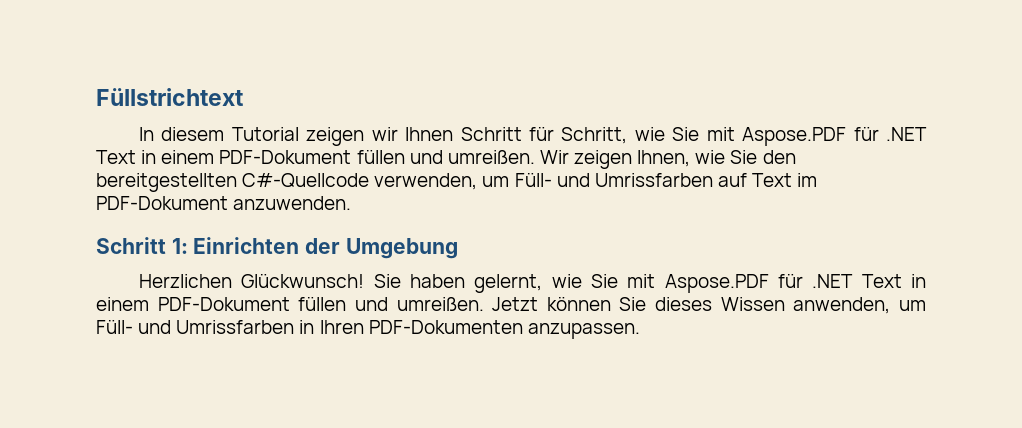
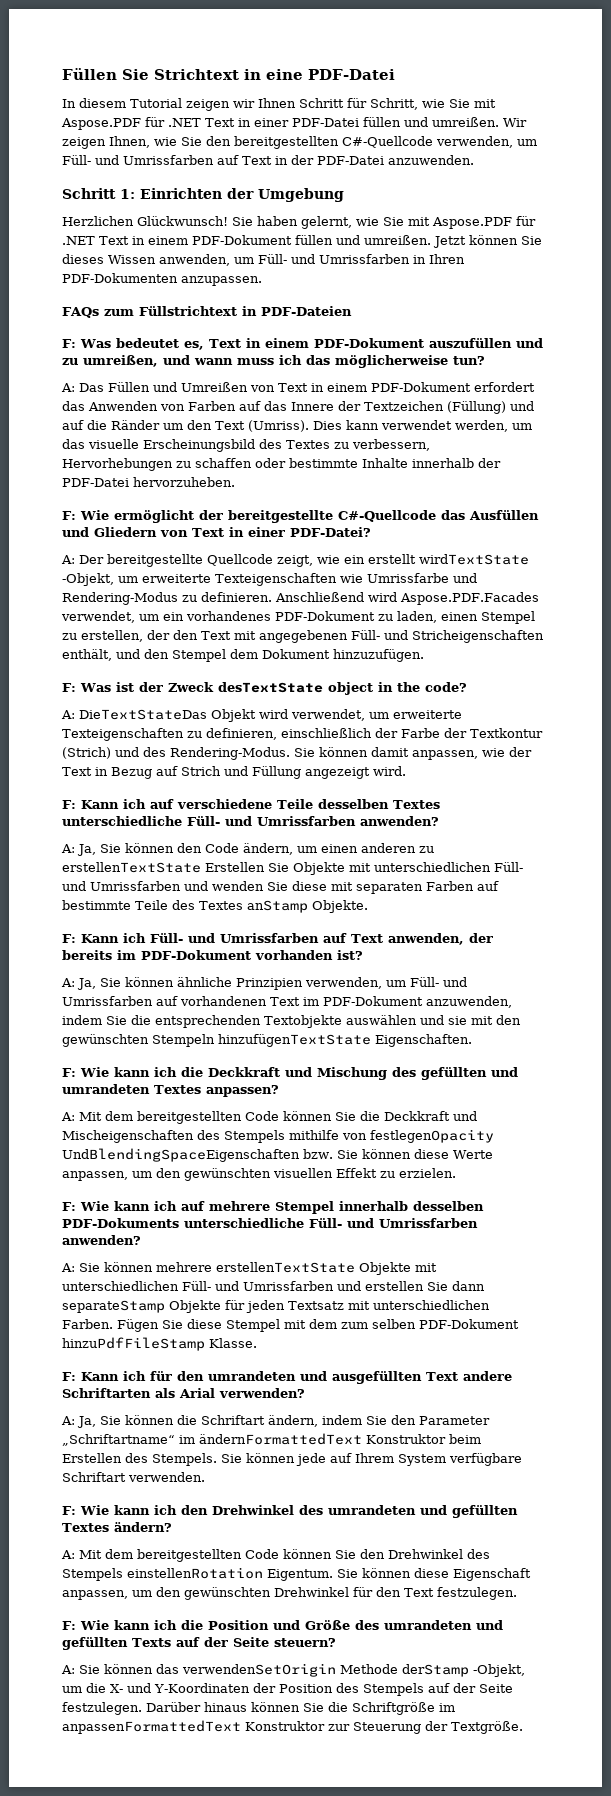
- Füllstrichtext
+ Füllen Sie Strichtext in eine PDF-Datei
- In diesem Tutorial zeigen wir Ihnen Schritt für Schritt, wie Sie mit Aspose.PDF für .NET Text in einem PDF-Dokument füllen und umreißen.
+ In diesem Tutorial zeigen wir Ihnen Schritt für Schritt, wie Sie mit Aspose.PDF für .NET Text in einer PDF-Datei füllen und umreißen.
- Wir zeigen Ihnen, wie Sie den bereitgestellten C#-Quellcode verwenden, um Füll- und Umrissfarben auf Text im PDF-Dokument anzuwenden.
+ Wir zeigen Ihnen, wie Sie den bereitgestellten C#-Quellcode verwenden, um Füll- und Umrissfarben auf Text in der PDF-Datei anzuwenden.
+ FAQs zum Füllstrichtext in PDF-Dateien
+ F: Was bedeutet es, Text in einem PDF-Dokument auszufüllen und zu umreißen, und wann muss ich das möglicherweise tun?
+ A: Das Füllen und Umreißen von Text in einem PDF-Dokument erfordert das Anwenden von Farben auf das Innere der Textzeichen (Füllung) und auf die Ränder um den Text (Umriss). Dies kann verwendet werden, um das visuelle Erscheinungsbild des Textes zu verbessern, Hervorhebungen zu schaffen oder bestimmte Inhalte innerhalb der PDF-Datei hervorzuheben.
+ F: Wie ermöglicht der bereitgestellte C#-Quellcode das Ausfüllen und Gliedern von Text in einer PDF-Datei?
+ A: Der bereitgestellte Quellcode zeigt, wie ein erstellt wirdTextState -Objekt, um erweiterte Texteigenschaften wie Umrissfarbe und Rendering-Modus zu definieren. Anschließend wird Aspose.PDF.Facades verwendet, um ein vorhandenes PDF-Dokument zu laden, einen Stempel zu erstellen, der den Text mit angegebenen Füll- und Stricheigenschaften enthält, und den Stempel dem Dokument hinzuzufügen.
+ F: Was ist der Zweck desTextState object in the code?
+ A: DieTextStateDas Objekt wird verwendet, um erweiterte Texteigenschaften zu definieren, einschließlich der Farbe der Textkontur (Strich) und des Rendering-Modus. Sie können damit anpassen, wie der Text in Bezug auf Strich und Füllung angezeigt wird.
+ F: Kann ich auf verschiedene Teile desselben Textes unterschiedliche Füll- und Umrissfarben anwenden?
+ A: Ja, Sie können den Code ändern, um einen anderen zu erstellenTextState Erstellen Sie Objekte mit unterschiedlichen Füll- und Umrissfarben und wenden Sie diese mit separaten Farben auf bestimmte Teile des Textes anStamp Objekte.
+ F: Kann ich Füll- und Umrissfarben auf Text anwenden, der bereits im PDF-Dokument vorhanden ist?
+ A: Ja, Sie können ähnliche Prinzipien verwenden, um Füll- und Umrissfarben auf vorhandenen Text im PDF-Dokument anzuwenden, indem Sie die entsprechenden Textobjekte auswählen und sie mit den gewünschten Stempeln hinzufügenTextState Eigenschaften.
+ F: Wie kann ich die Deckkraft und Mischung des gefüllten und umrandeten Textes anpassen?
+ A: Mit dem bereitgestellten Code können Sie die Deckkraft und Mischeigenschaften des Stempels mithilfe von festlegenOpacity UndBlendingSpaceEigenschaften bzw. Sie können diese Werte anpassen, um den gewünschten visuellen Effekt zu erzielen.
+ F: Wie kann ich auf mehrere Stempel innerhalb desselben PDF-Dokuments unterschiedliche Füll- und Umrissfarben anwenden?
+ A: Sie können mehrere erstellenTextState Objekte mit unterschiedlichen Füll- und Umrissfarben und erstellen Sie dann separateStamp Objekte für jeden Textsatz mit unterschiedlichen Farben. Fügen Sie diese Stempel mit dem zum selben PDF-Dokument hinzuPdfFileStamp Klasse.
+ F: Kann ich für den umrandeten und ausgefüllten Text andere Schriftarten als Arial verwenden?
+ A: Ja, Sie können die Schriftart ändern, indem Sie den Parameter „Schriftartname“ im ändernFormattedText Konstruktor beim Erstellen des Stempels. Sie können jede auf Ihrem System verfügbare Schriftart verwenden.
+ F: Wie kann ich den Drehwinkel des umrandeten und gefüllten Textes ändern?
+ A: Mit dem bereitgestellten Code können Sie den Drehwinkel des Stempels einstellenRotation Eigentum. Sie können diese Eigenschaft anpassen, um den gewünschten Drehwinkel für den Text festzulegen.
+ F: Wie kann ich die Position und Größe des umrandeten und gefüllten Texts auf der Seite steuern?
+ A: Sie können das verwendenSetOrigin Methode derStamp -Objekt, um die X- und Y-Koordinaten der Position des Stempels auf der Seite festzulegen. Darüber hinaus können Sie die Schriftgröße im anpassenFormattedText Konstruktor zur Steuerung der Textgröße.

